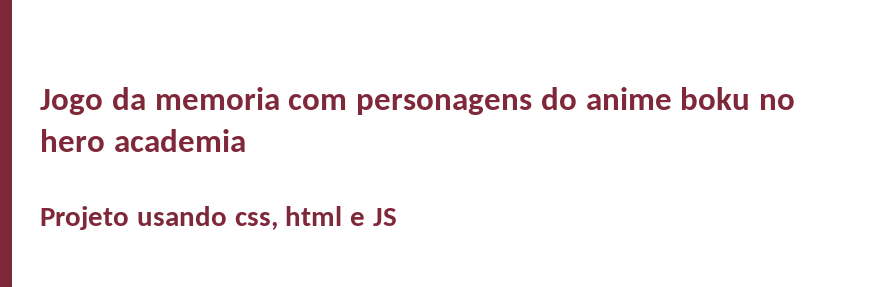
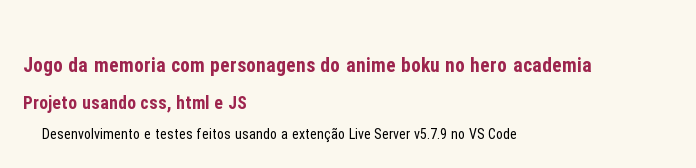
+ Desenvolvimento e testes feitos usando a extenção Live Server v5.7.9 no VS Code

